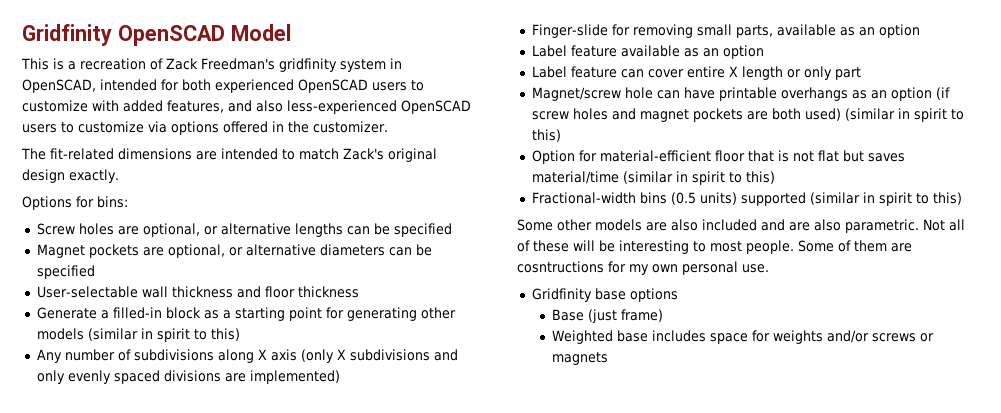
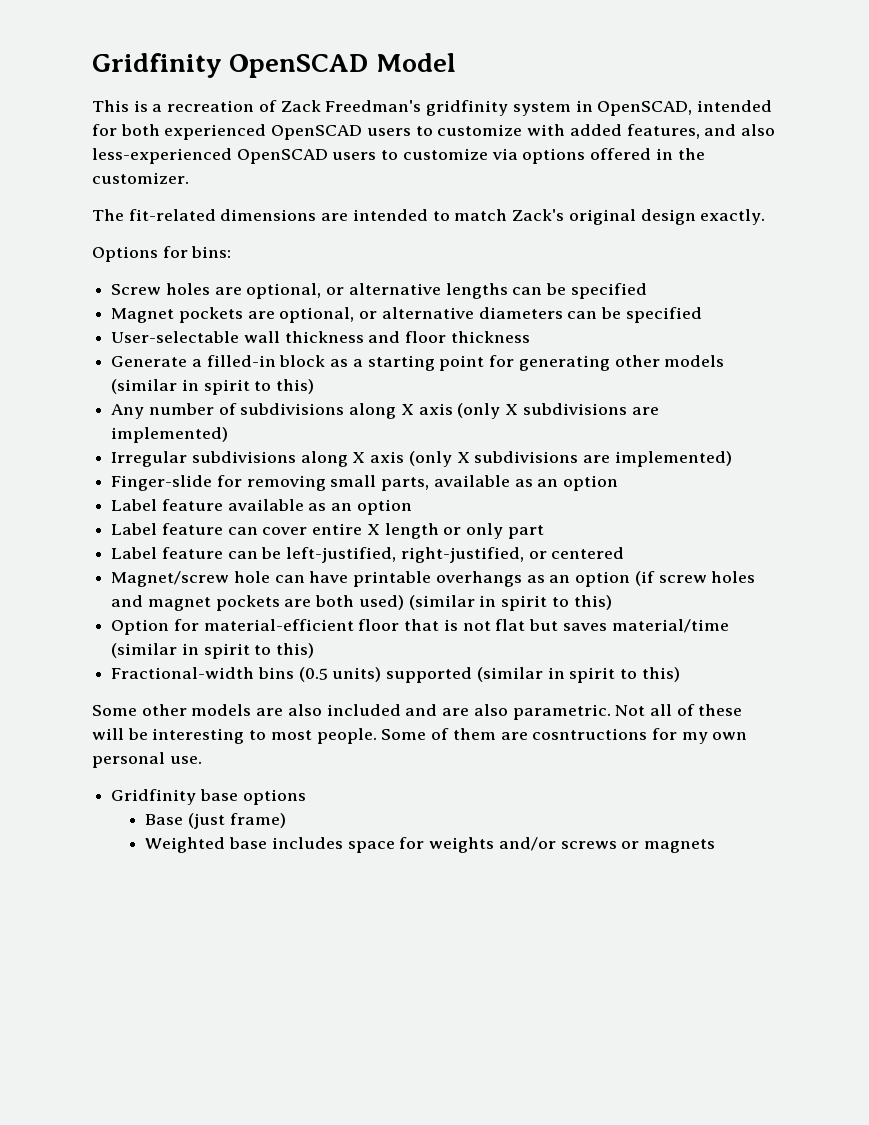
- Any number of subdivisions along X axis (only X subdivisions and only evenly spaced divisions are implemented)
+ Any number of subdivisions along X axis (only X subdivisions are implemented)
+ Irregular subdivisions along X axis (only X subdivisions are implemented)
+ Label feature can be left-justified, right-justified, or centered

